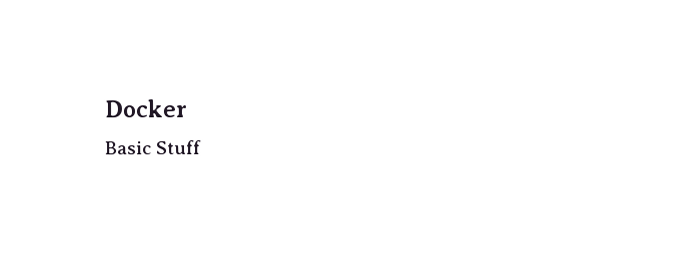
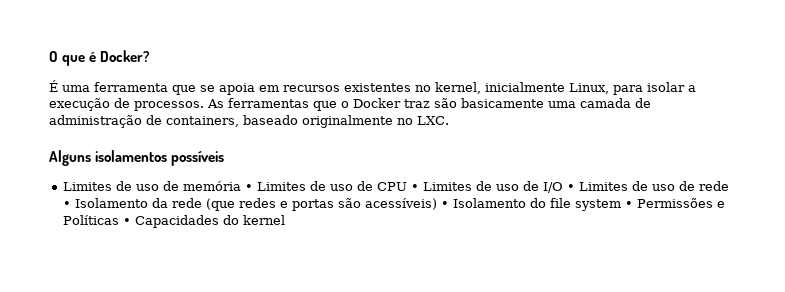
- Docker
- Basic Stuff
+ O que é Docker?
+ É uma ferramenta que se apoia em recursos existentes no kernel, inicialmente Linux, para isolar a execução de processos. As ferramentas que o Docker traz são basicamente uma camada de administração de containers, baseado originalmente no LXC.
+ Alguns isolamentos possíveis
+ Limites de uso de memória • Limites de uso de CPU • Limites de uso de I/O • Limites de uso de rede • Isolamento da rede (que redes e portas são acessíveis) • Isolamento do file system • Permissões e Políticas • Capacidades do kernel

